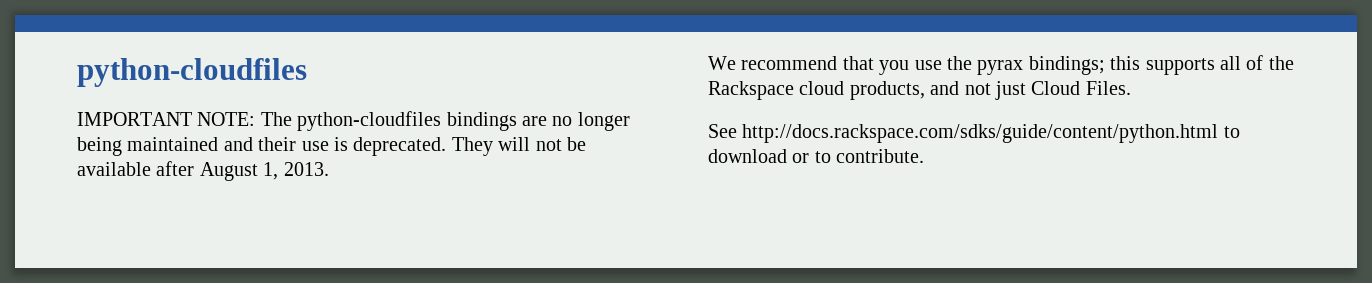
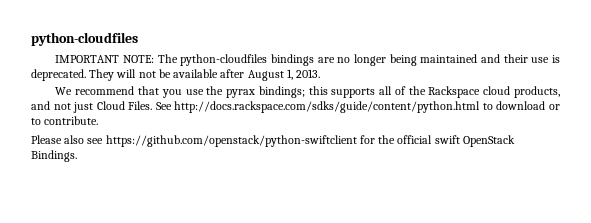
- We recommend that you use the pyrax bindings; this supports all of the Rackspace cloud products, and not just Cloud Files.
- See http://docs.rackspace.com/sdks/guide/content/python.html to download or to contribute.
+ We recommend that you use the pyrax bindings; this supports all of the Rackspace cloud products, and not just Cloud Files. See http://docs.rackspace.com/sdks/guide/content/python.html to download or to contribute.
+ Please also see https://github.com/openstack/python-swiftclient for the official swift OpenStack Bindings.

